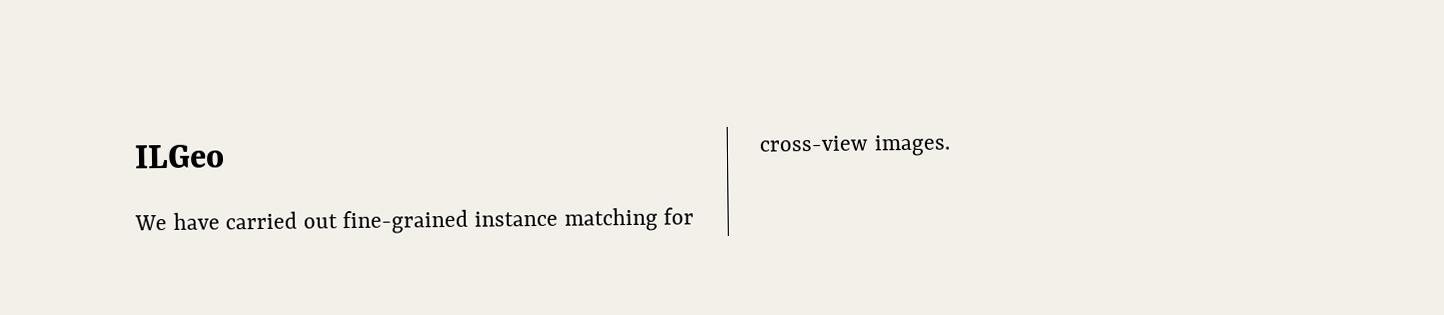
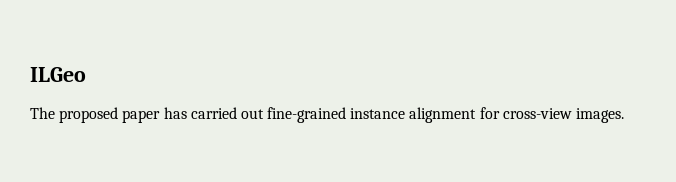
- We have carried out fine-grained instance matching for cross-view images.
+ The proposed paper has carried out fine-grained instance alignment for cross-view images.

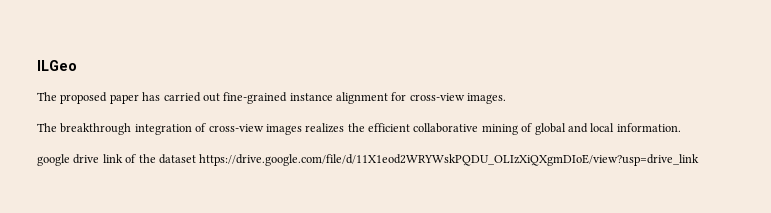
+ The breakthrough integration of cross-view images realizes the efficient collaborative mining of global and local information.
+ google drive link of the dataset https://drive.google.com/file/d/11X1eod2WRYWskPQDU_OLIzXiQXgmDIoE/view?usp=drive_link

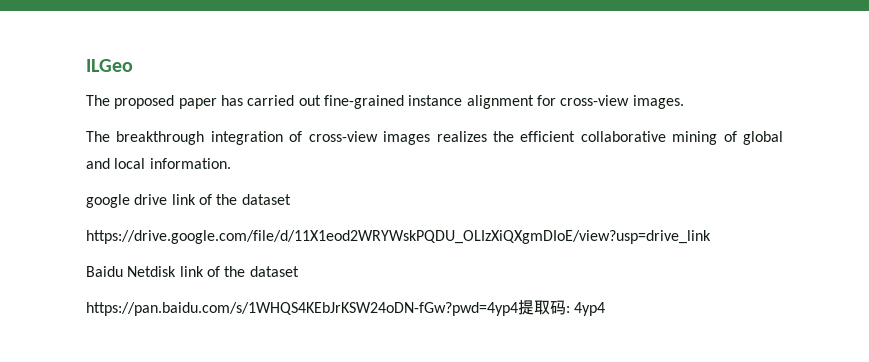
- google drive link of the dataset https://drive.google.com/file/d/11X1eod2WRYWskPQDU_OLIzXiQXgmDIoE/view?usp=drive_link
+ google drive link of the dataset
+ https://drive.google.com/file/d/11X1eod2WRYWskPQDU_OLIzXiQXgmDIoE/view?usp=drive_link
+ Baidu Netdisk link of the dataset
+ https://pan.baidu.com/s/1WHQS4KEbJrKSW24oDN-fGw?pwd=4yp4提取码: 4yp4

